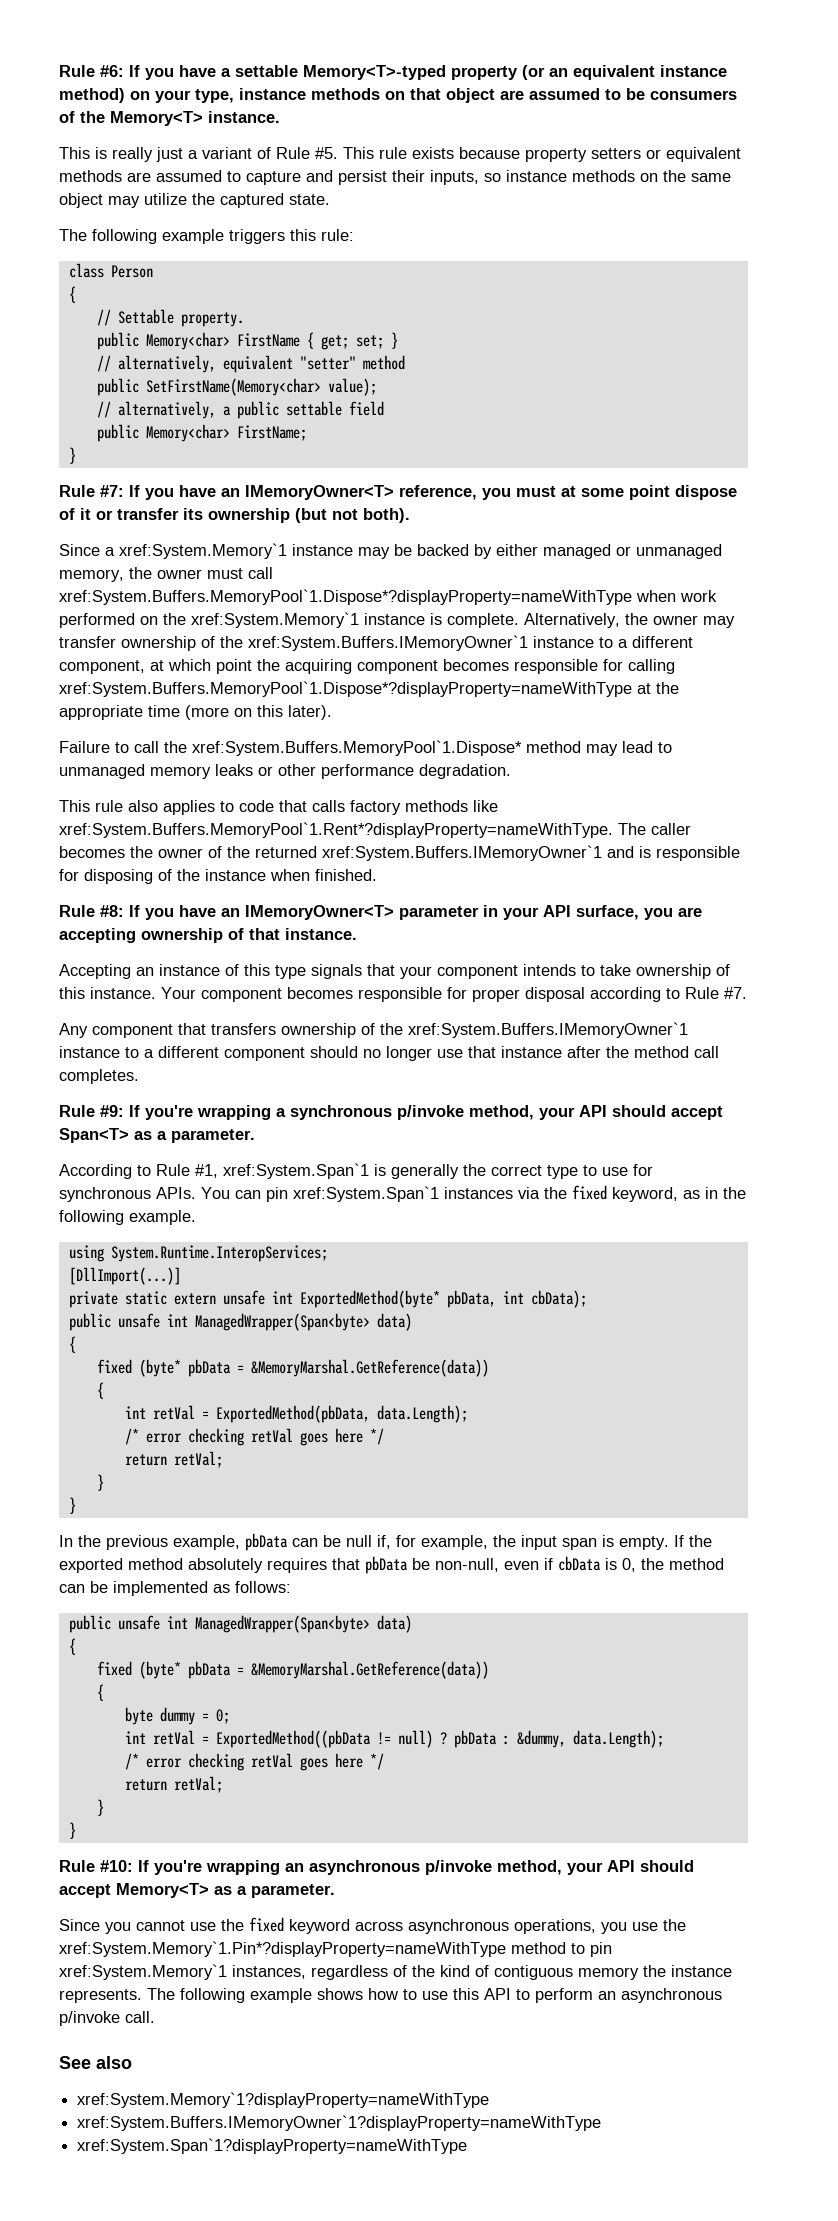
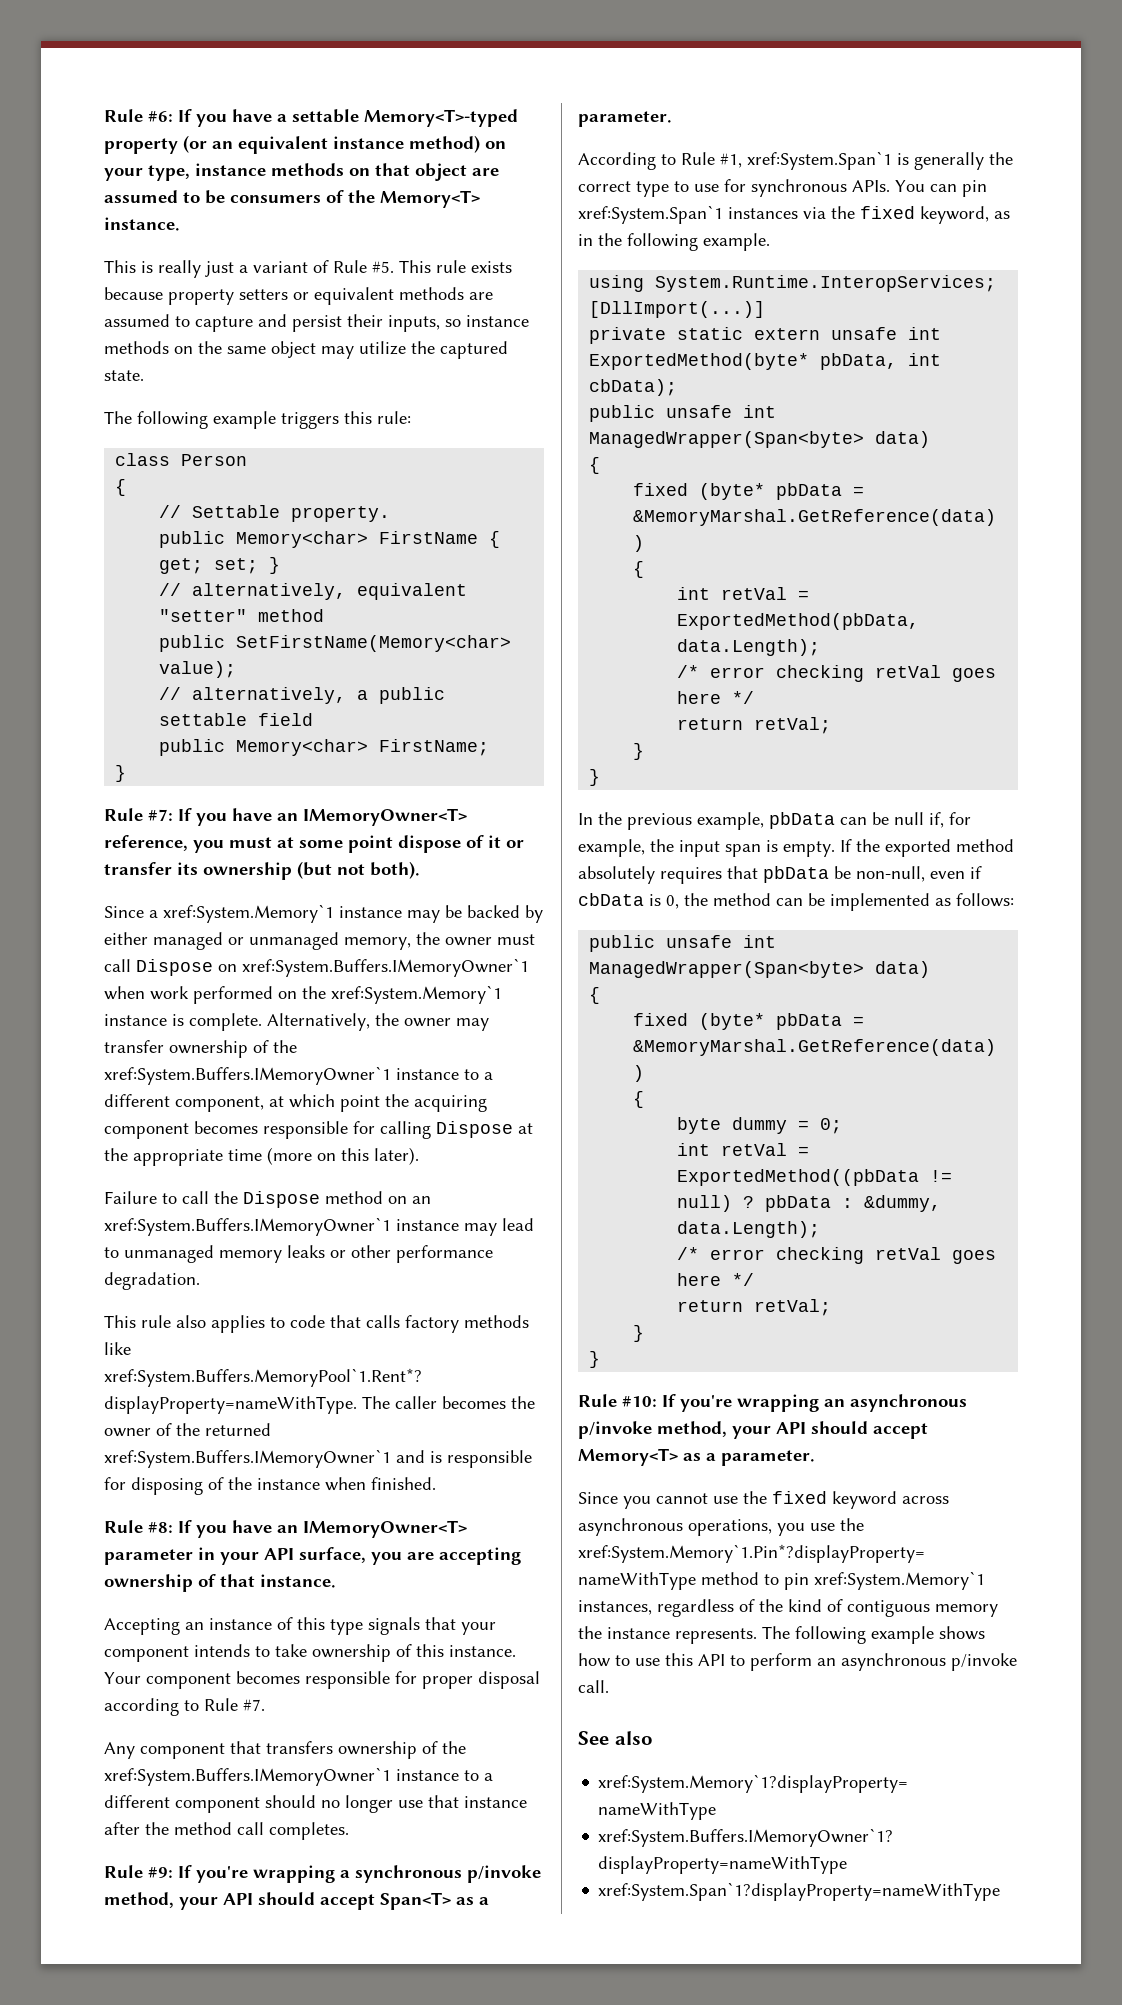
- Since a xref:System.Memory`1 instance may be backed by either managed or unmanaged memory, the owner must call xref:System.Buffers.MemoryPool`1.Dispose*?displayProperty=nameWithType when work performed on the xref:System.Memory`1 instance is complete.
+ Since a xref:System.Memory`1 instance may be backed by either managed or unmanaged memory, the owner must call Dispose on xref:System.Buffers.IMemoryOwner`1 when work performed on the xref:System.Memory`1 instance is complete.
- Alternatively, the owner may transfer ownership of the xref:System.Buffers.IMemoryOwner`1 instance to a different component, at which point the acquiring component becomes responsible for calling xref:System.Buffers.MemoryPool`1.Dispose*?displayProperty=nameWithType at the appropriate time (more on this later).
+ Alternatively, the owner may transfer ownership of the xref:System.Buffers.IMemoryOwner`1 instance to a different component, at which point the acquiring component becomes responsible for calling Dispose at the appropriate time (more on this later).
- Failure to call the xref:System.Buffers.MemoryPool`1.Dispose* method may lead to unmanaged memory leaks or other performance degradation.
+ Failure to call the Dispose method on an xref:System.Buffers.IMemoryOwner`1 instance may lead to unmanaged memory leaks or other performance degradation.

